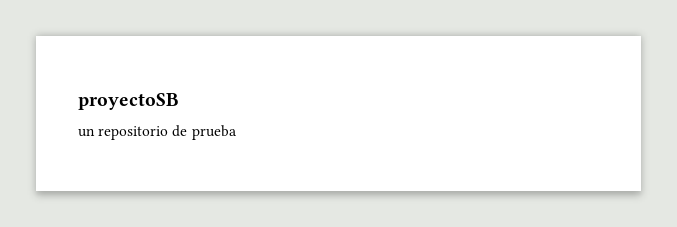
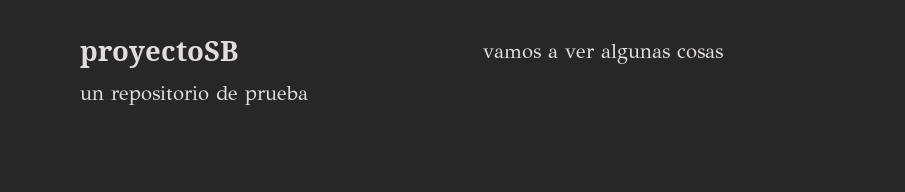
+ vamos a ver algunas cosas

